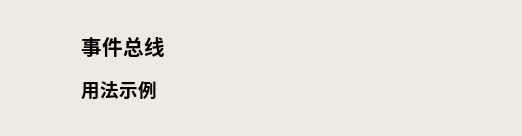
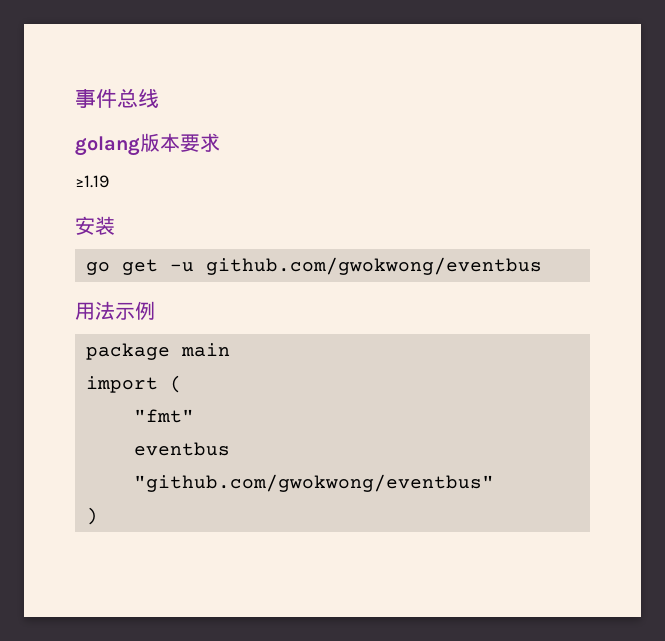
+ golang版本要求
+ ≥1.19
+ 安装
+ go get -u github.com/gwokwong/eventbus
  用法示例
+ package main
+ import (
+ "fmt"
+ eventbus "github.com/gwokwong/eventbus"
+ )

